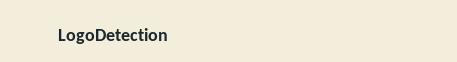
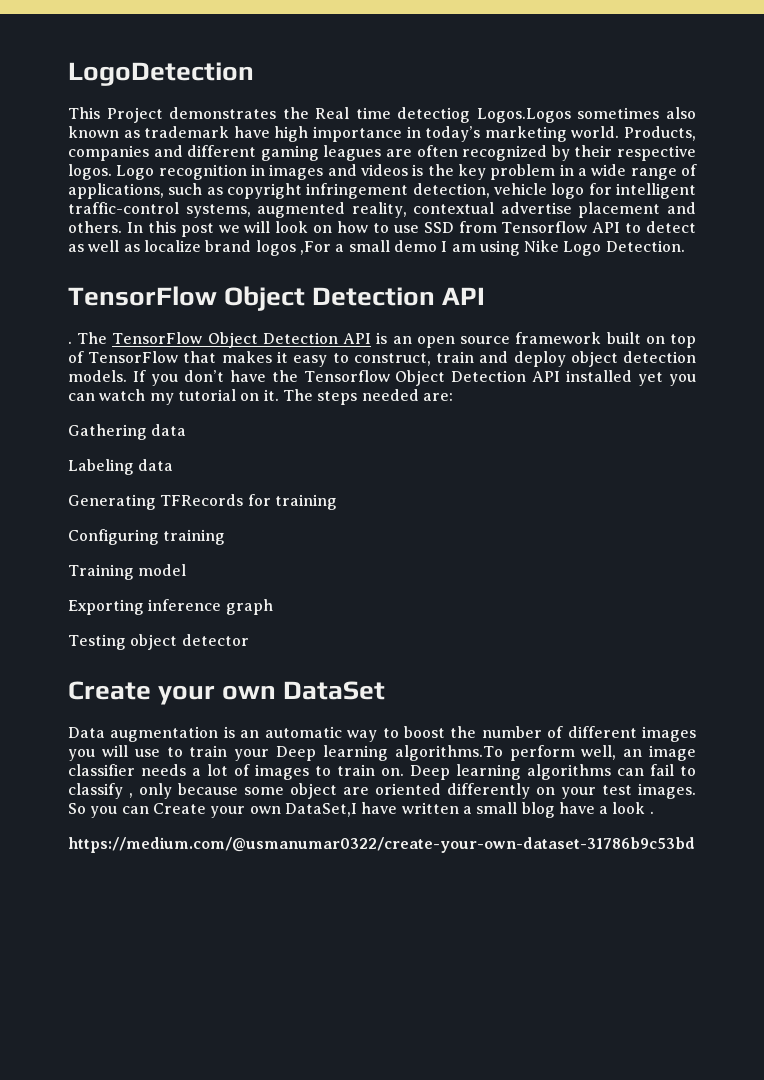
+ This Project demonstrates the Real time detectiog Logos.Logos sometimes also known as trademark have high importance in today’s marketing world. Products, companies and different gaming leagues are often recognized by their respective logos. Logo recognition in images and videos is the key problem in a wide range of applications, such as copyright infringement detection, vehicle logo for intelligent traffic-control systems, augmented reality, contextual advertise placement and others. In this post we will look on how to use SSD from Tensorflow API to detect as well as localize brand logos ,For a small demo I am using Nike Logo Detection.
+ TensorFlow Object Detection API
+ . The TensorFlow Object Detection API is an open source framework built on top of TensorFlow that makes it easy to construct, train and deploy object detection models. If you don’t have the Tensorflow Object Detection API installed yet you can watch my tutorial on it. The steps needed are:
+ Gathering data
+ Labeling data
+ Generating TFRecords for training
+ Configuring training
+ Training model
+ Exporting inference graph
+ Testing object detector
+ Create your own DataSet
+ Data augmentation is an automatic way to boost the number of different images you will use to train your Deep learning algorithms.To perform well, an image classifier needs a lot of images to train on. Deep learning algorithms can fail to classify , only because some object are oriented differently on your test images. So you can Create your own DataSet,I have written a small blog have a look .
+ https://medium.com/@usmanumar0322/create-your-own-dataset-31786b9c53bd

